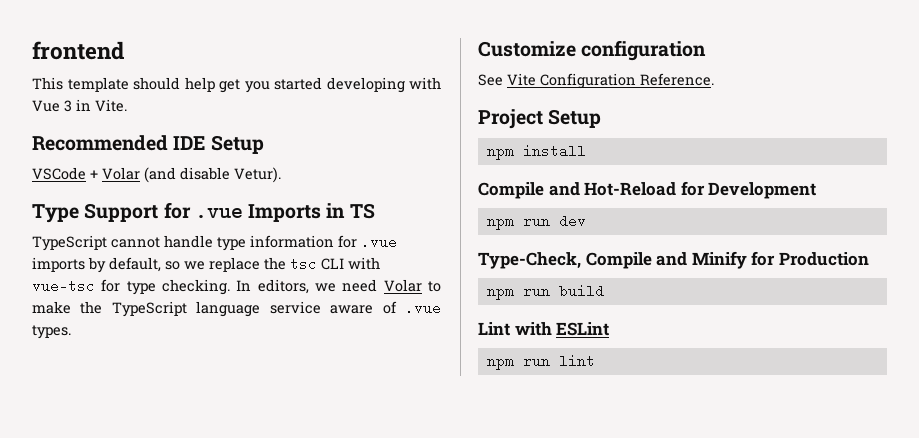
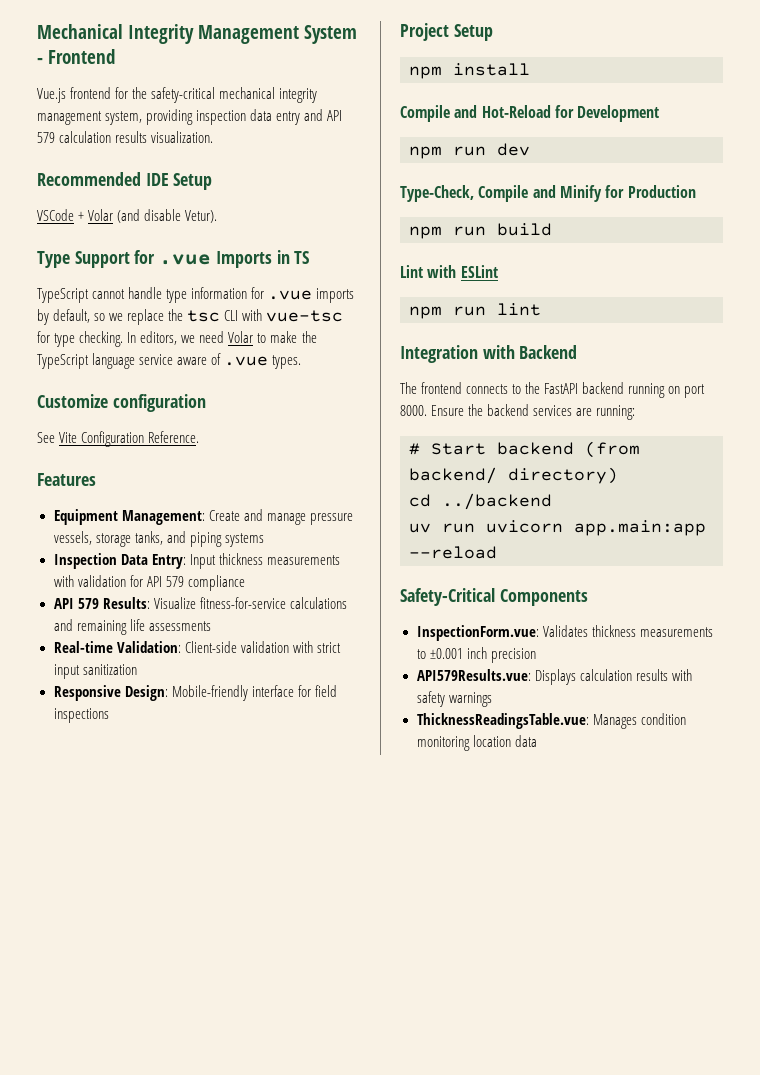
- frontend
- This template should help get you started developing with Vue 3 in Vite.
+ Mechanical Integrity Management System - Frontend
+ Vue.js frontend for the safety-critical mechanical integrity management system, providing inspection data entry and API 579 calculation results visualization.
+ Features
+ Equipment Management: Create and manage pressure vessels, storage tanks, and piping systems
+ Inspection Data Entry: Input thickness measurements with validation for API 579 compliance
+ API 579 Results: Visualize fitness-for-service calculations and remaining life assessments
+ Real-time Validation: Client-side validation with strict input sanitization
+ Responsive Design: Mobile-friendly interface for field inspections
+ Integration with Backend
+ The frontend connects to the FastAPI backend running on port 8000. Ensure the backend services are running:
+ # Start backend (from backend/ directory)
+ cd ../backend
+ uv run uvicorn app.main:app --reload
+ Safety-Critical Components
+ InspectionForm.vue: Validates thickness measurements to ±0.001 inch precision
+ API579Results.vue: Displays calculation results with safety warnings
+ ThicknessReadingsTable.vue: Manages condition monitoring location data

